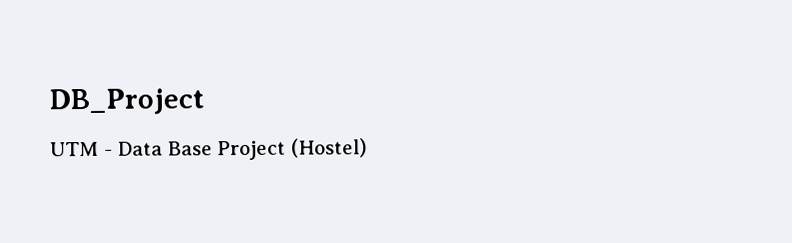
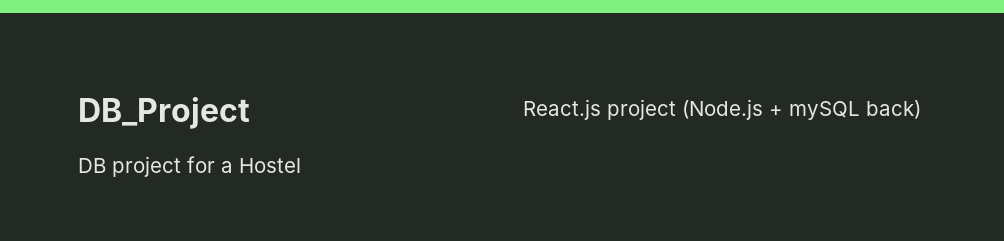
- UTM - Data Base Project (Hostel)
+ DB project for a Hostel
+ React.js project (Node.js + mySQL back)

